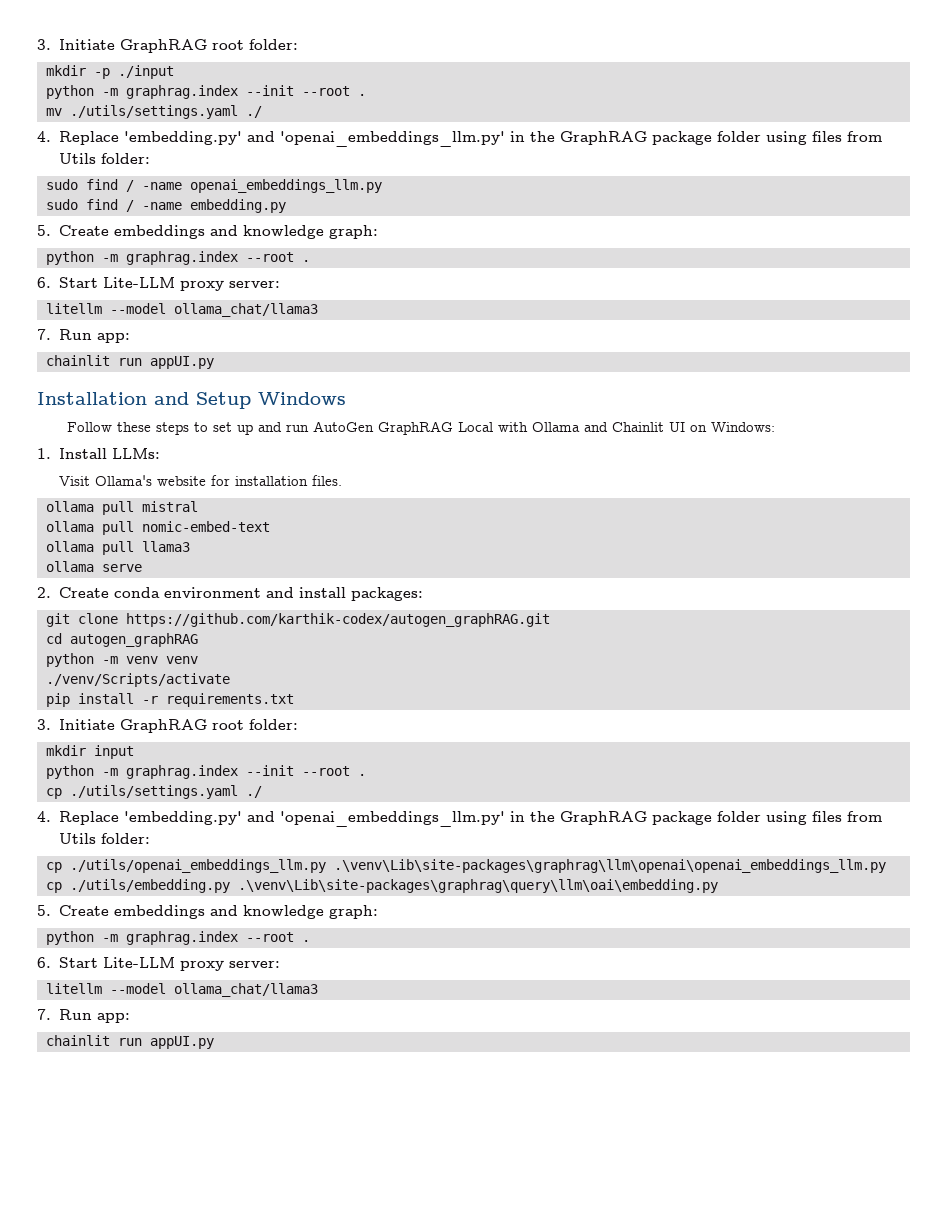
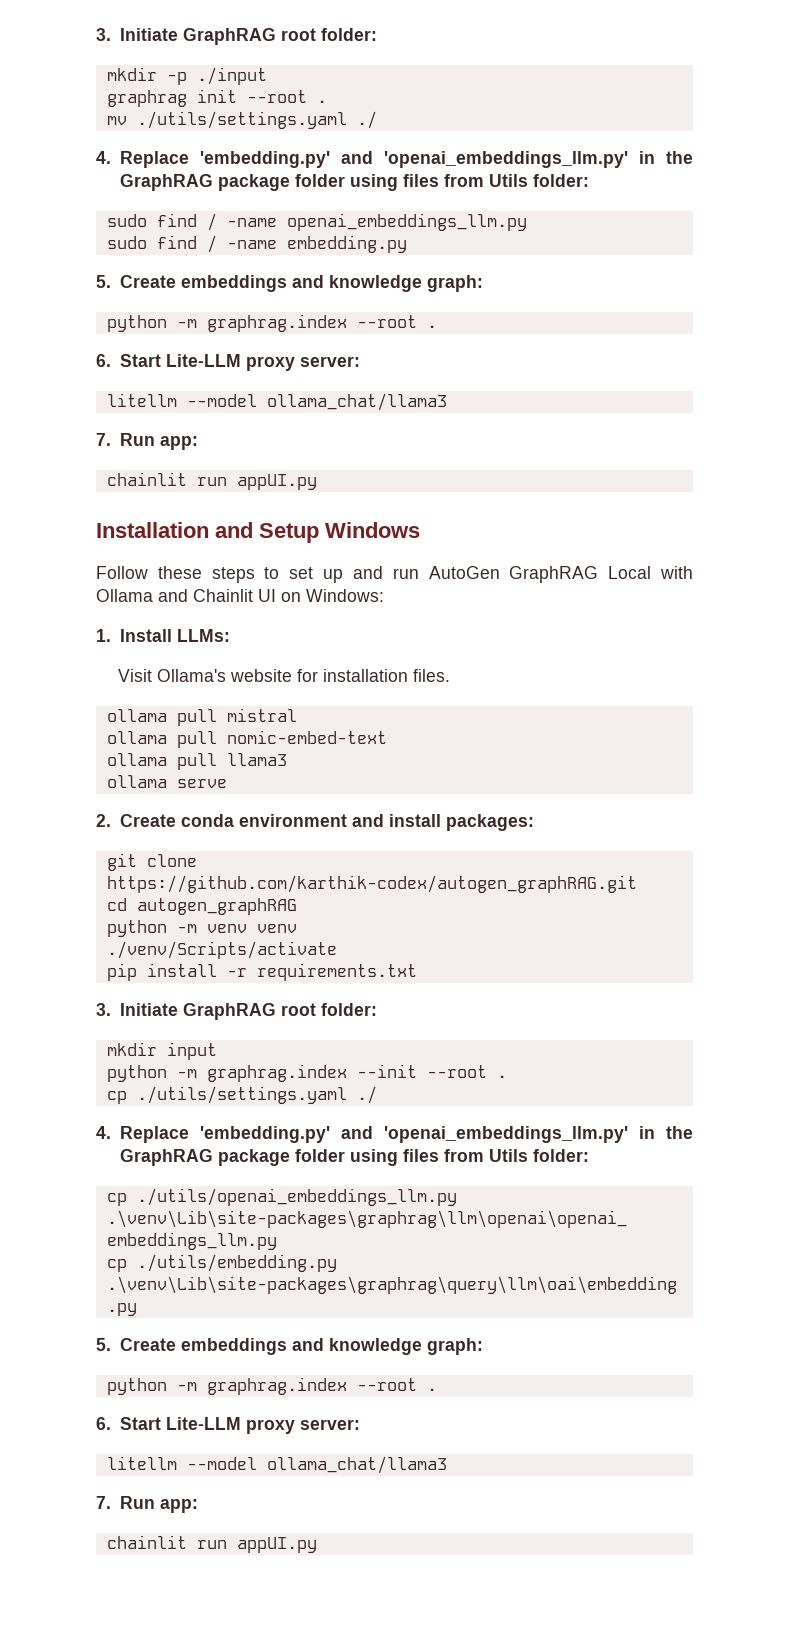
  mkdir -p ./input
- python -m graphrag.index --init --root .
+ graphrag init --root .

